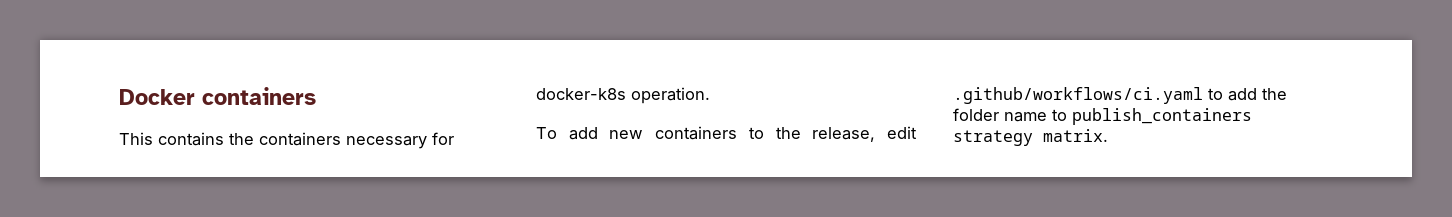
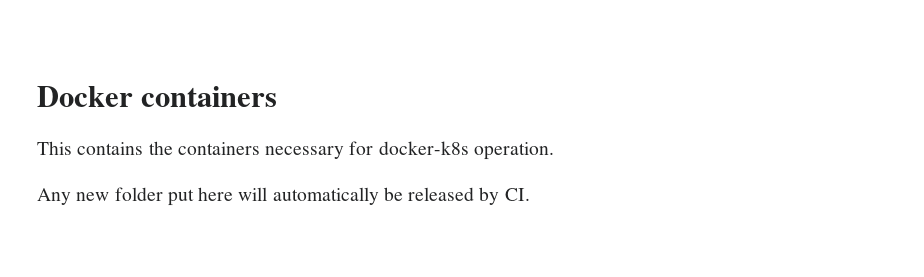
- To add new containers to the release, edit .github/workflows/ci.yaml to add the folder name to publish_containers strategy matrix.
+ Any new folder put here will automatically be released by CI.

